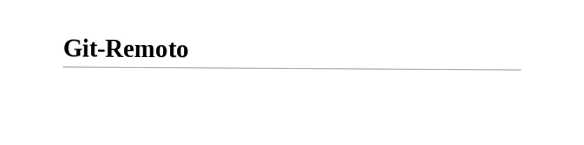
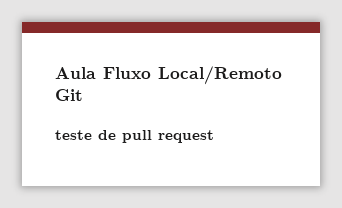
- Git-Remoto
+ Aula Fluxo Local/Remoto Git
+ teste de pull request

